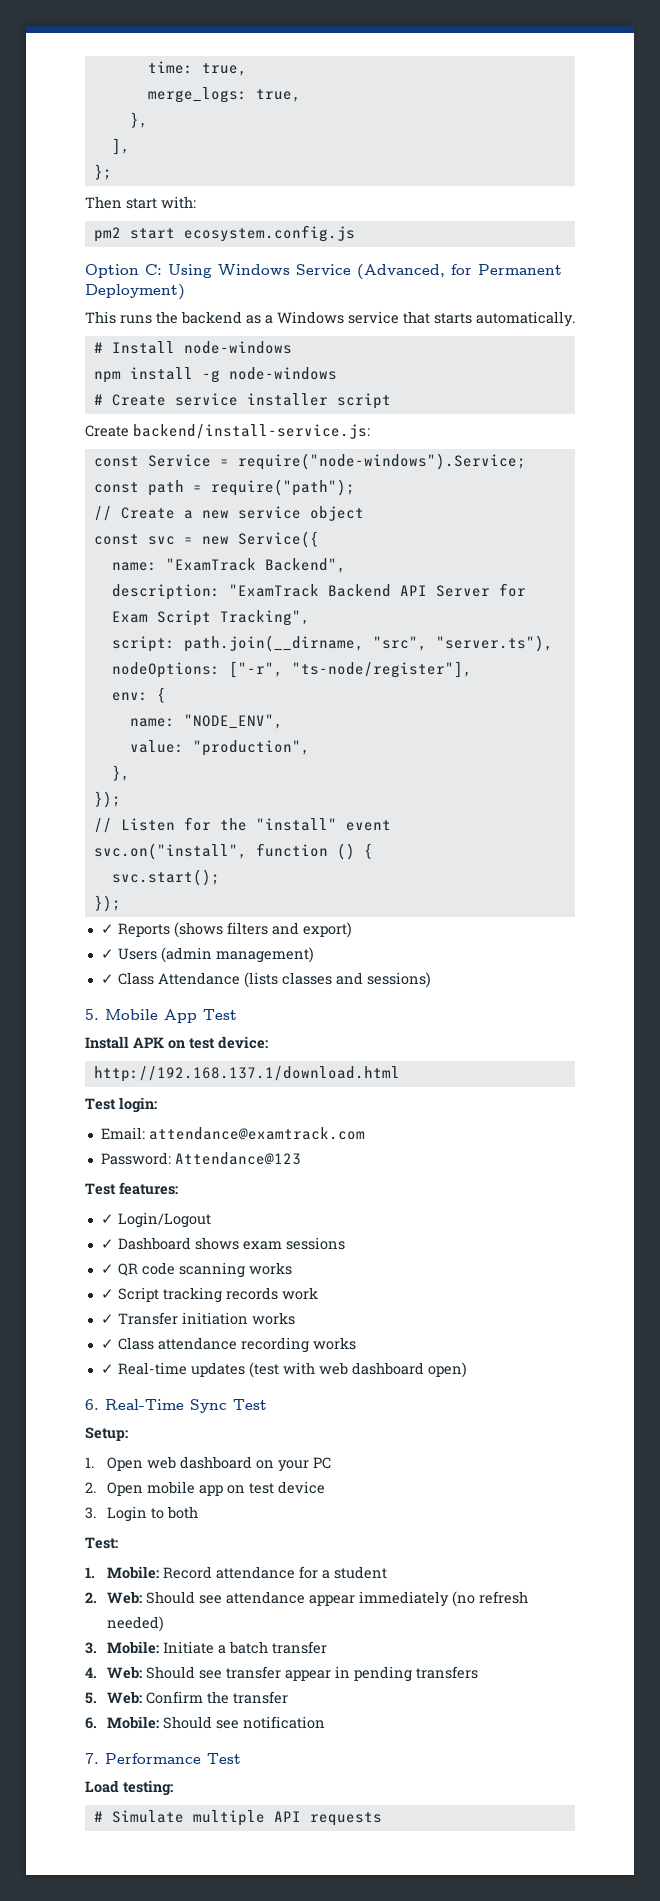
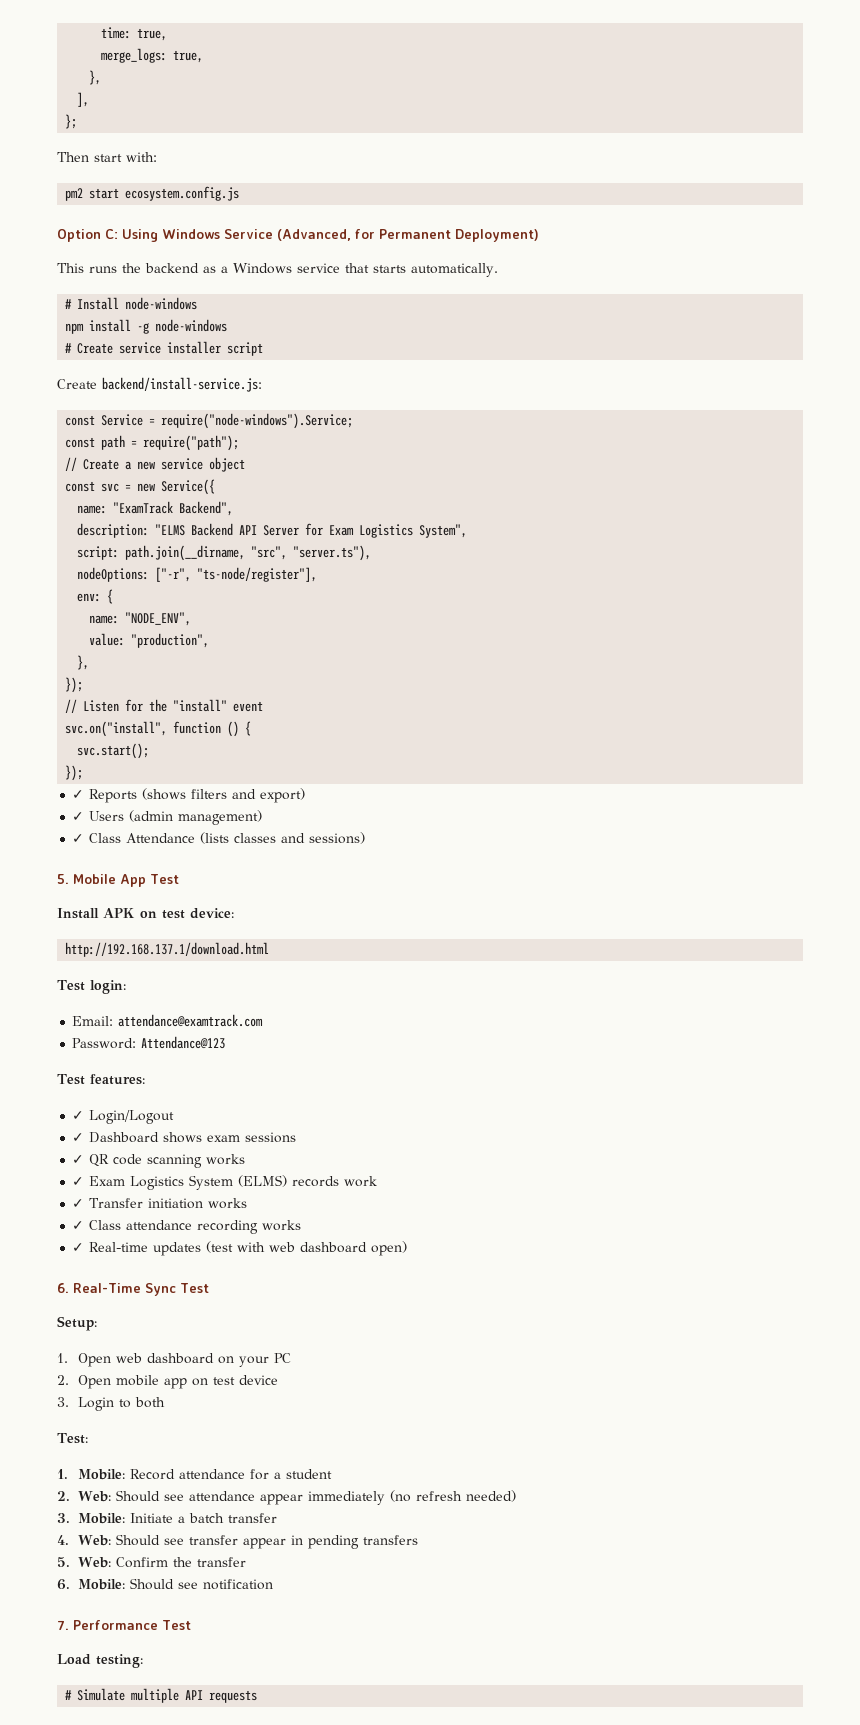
- description: "ExamTrack Backend API Server for Exam Script Tracking",
+ description: "ELMS Backend API Server for Exam Logistics System",
- ✓ Script tracking records work
+ ✓ Exam Logistics System (ELMS) records work

